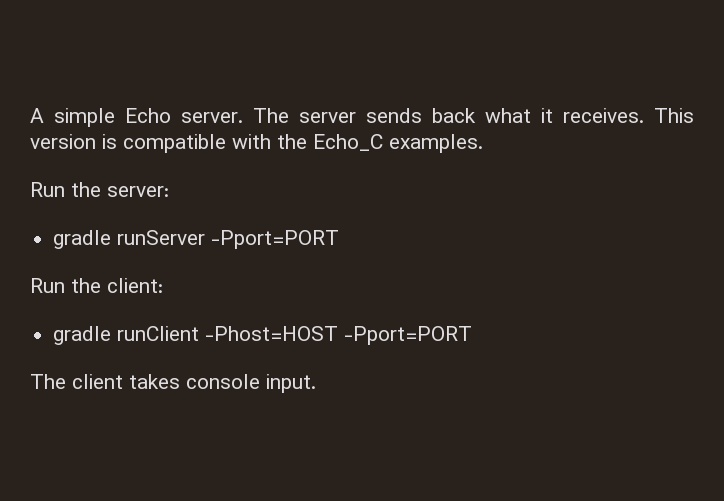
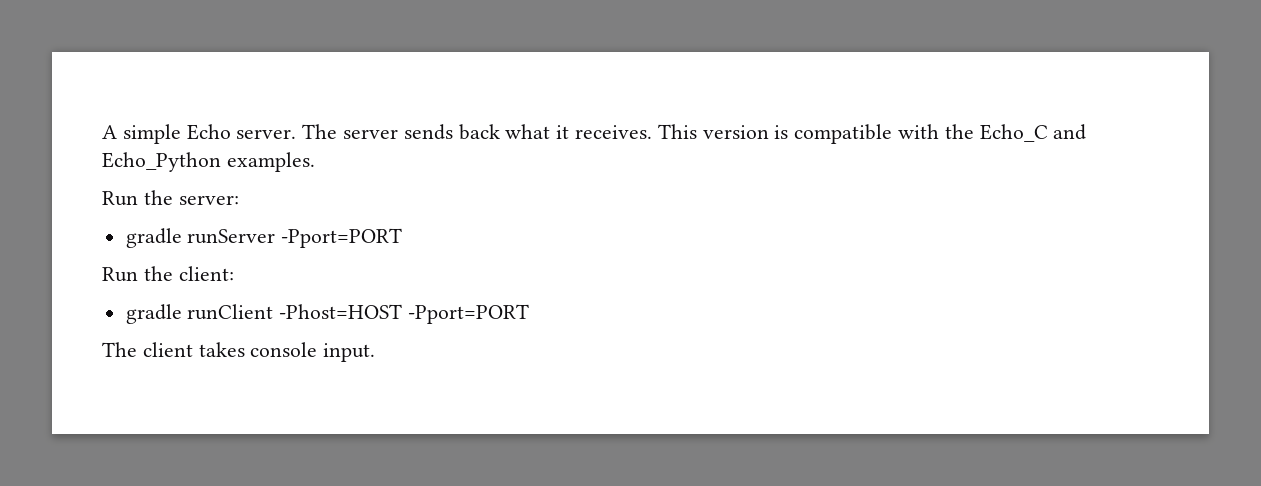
- This version is compatible with the Echo_C examples.
+ This version is compatible with the Echo_C and Echo_Python examples.

